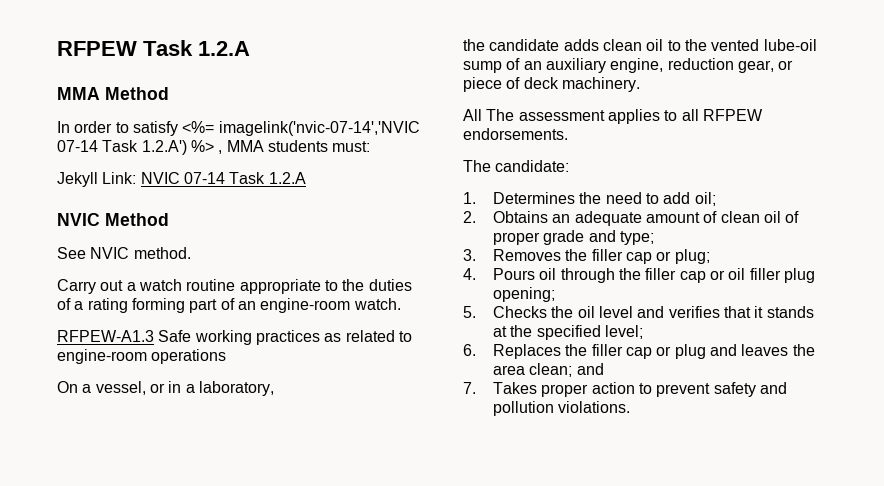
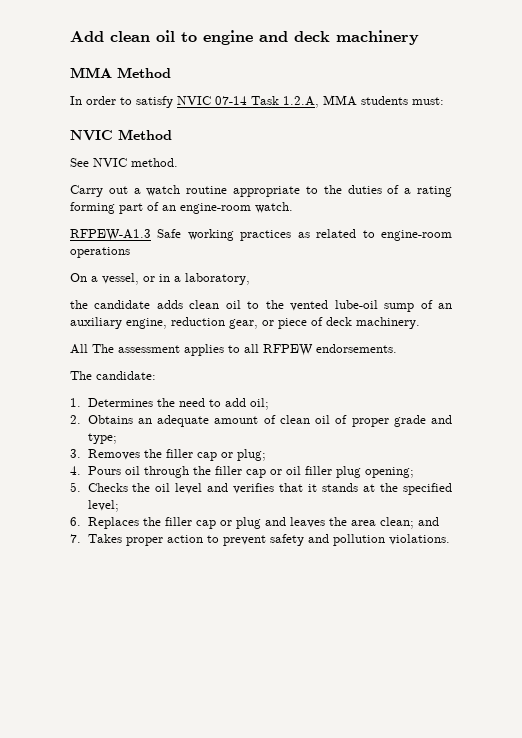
- RFPEW Task 1.2.A
+ Add clean oil to engine and deck machinery
- In order to satisfy <%= imagelink('nvic-07-14','NVIC 07-14 Task 1.2.A') %> , MMA students must:
- Jekyll Link: NVIC 07-14 Task 1.2.A
+ In order to satisfy NVIC 07-14 Task 1.2.A, MMA students must:

